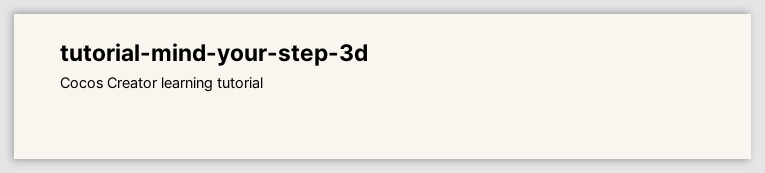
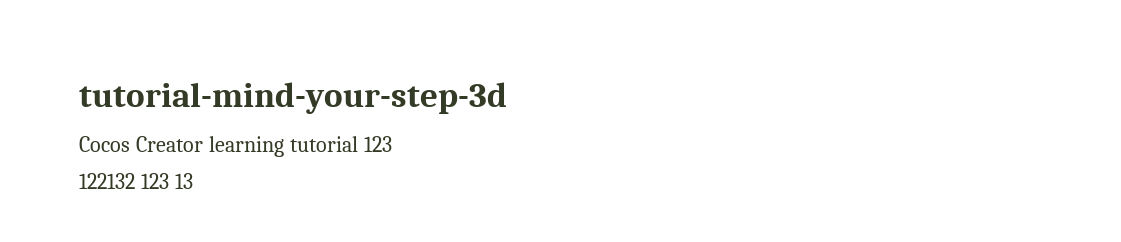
- Cocos Creator learning tutorial
+ Cocos Creator learning tutorial 123
+ 122132 123 13

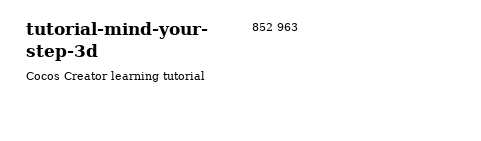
- Cocos Creator learning tutorial 123
- 122132 123 13
+ Cocos Creator learning tutorial 852 963

